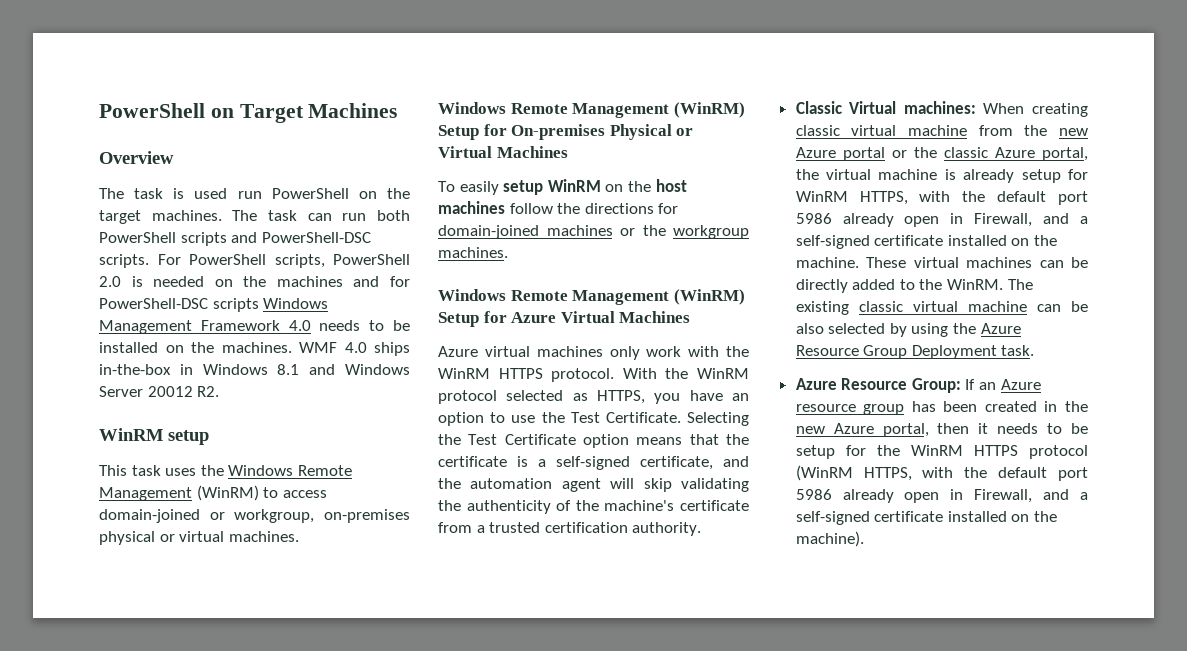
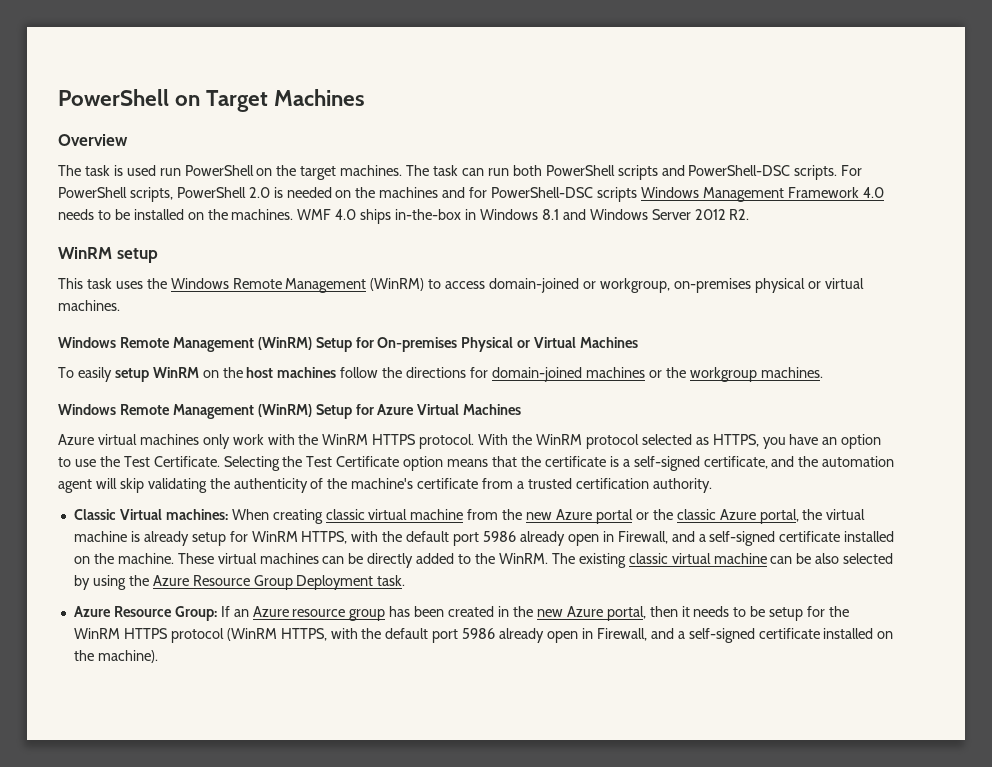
- WMF 4.0 ships in-the-box in Windows 8.1 and Windows Server 20012 R2.
+ WMF 4.0 ships in-the-box in Windows 8.1 and Windows Server 2012 R2.

